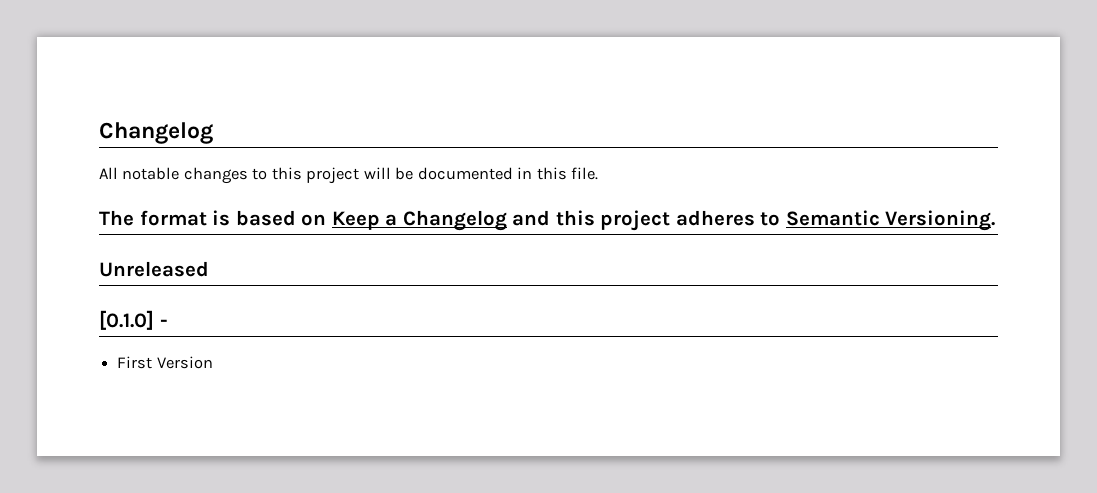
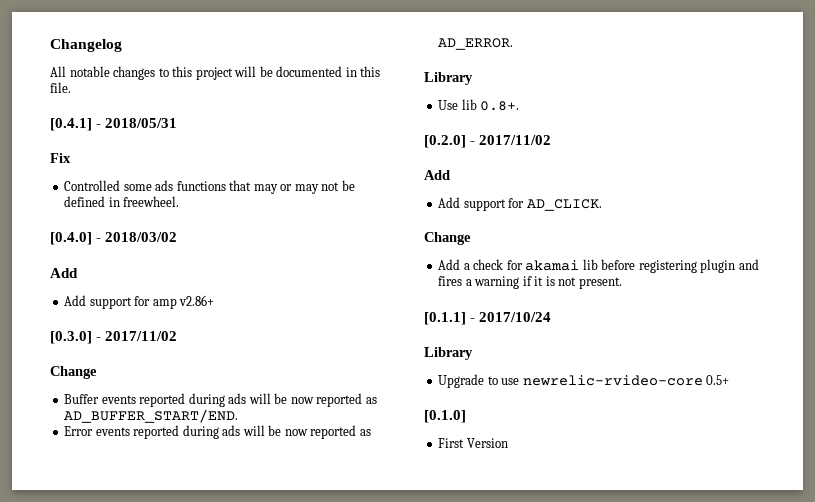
- The format is based on Keep a Changelog and this project adheres to Semantic Versioning.
- Unreleased
+ [0.4.1] - 2018/05/31
+ Fix
+ Controlled some ads functions that may or may not be defined in freewheel.
+ [0.4.0] - 2018/03/02
+ Add
+ Add support for amp v2.86+
+ [0.3.0] - 2017/11/02
+ Change
+ Buffer events reported during ads will be now reported as AD_BUFFER_START/END.
+ Error events reported during ads will be now reported as AD_ERROR.
+ Library
+ Use lib 0.8+.
+ [0.2.0] - 2017/11/02
+ Add
+ Add support for AD_CLICK.
+ Change
+ Add a check for akamai lib before registering plugin and fires a warning if it is not present.
+ [0.1.1] - 2017/10/24
+ Library
+ Upgrade to use newrelic-rvideo-core 0.5+
- [0.1.0] -
+ [0.1.0]

